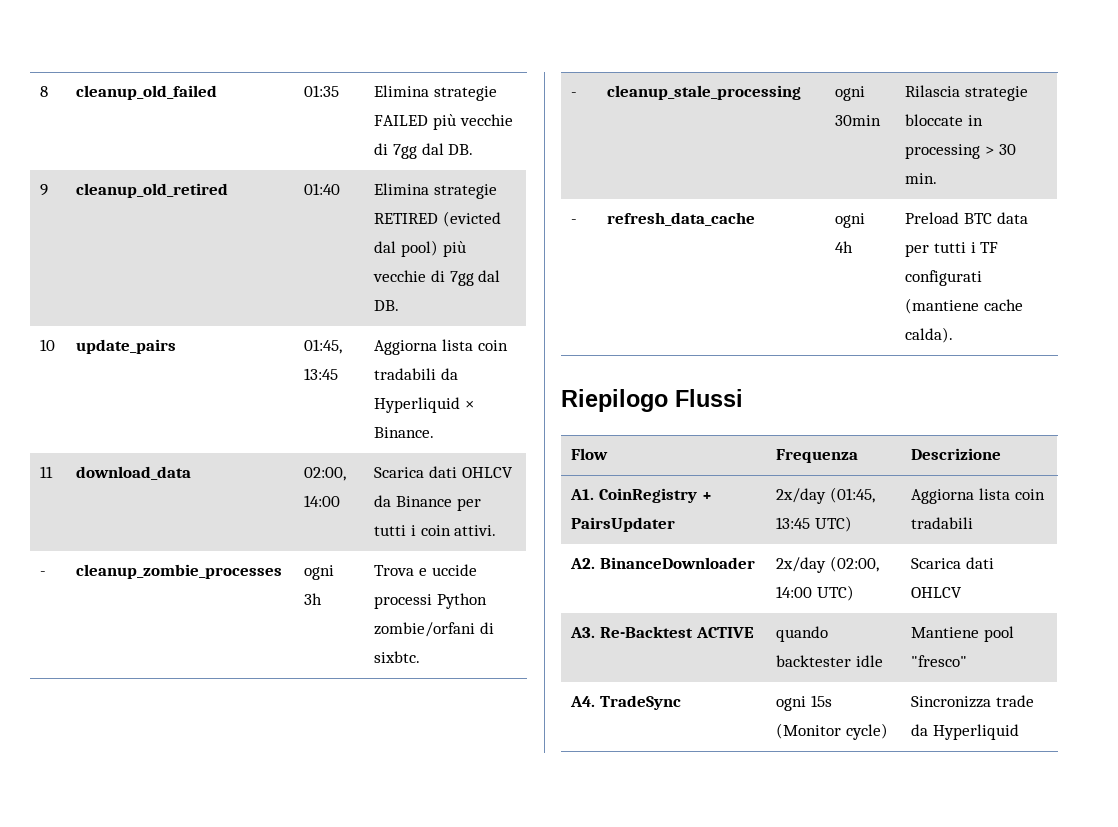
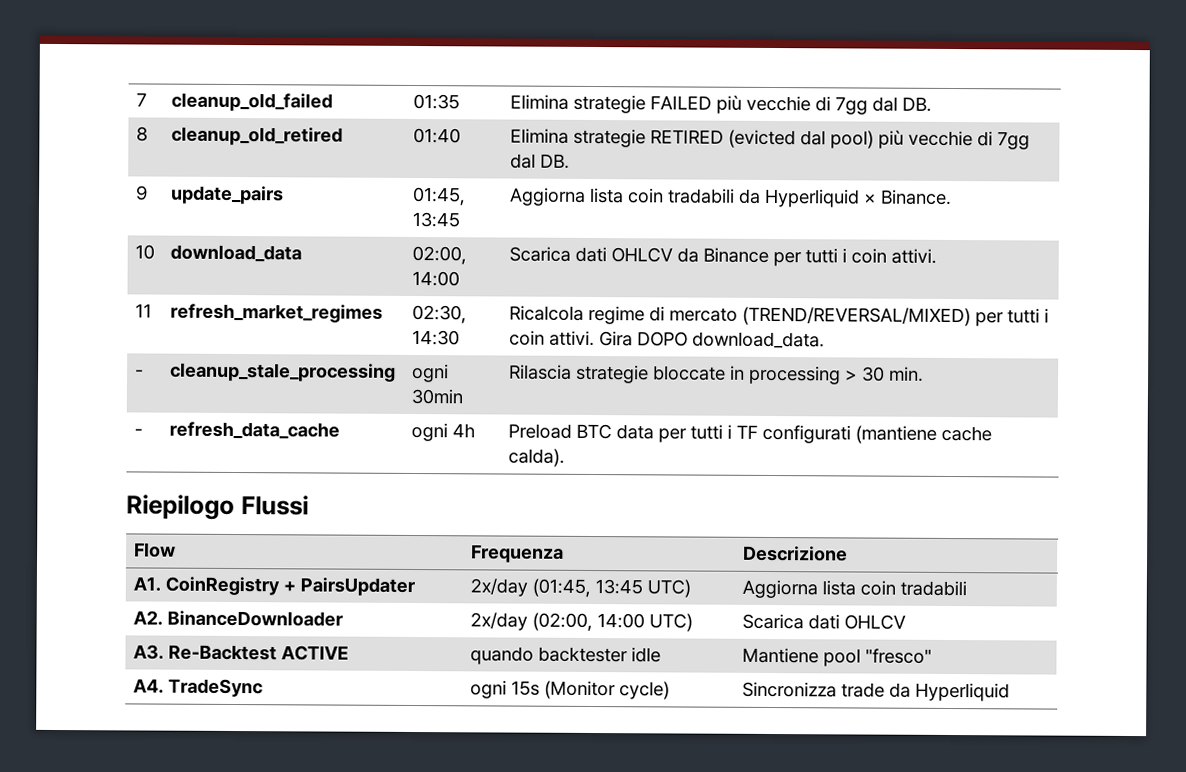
- 8 | cleanup_old_failed | 01:35 | Elimina strategie FAILED più vecchie di 7gg dal DB.
+ 7 | cleanup_old_failed | 01:35 | Elimina strategie FAILED più vecchie di 7gg dal DB.
- 9 | cleanup_old_retired | 01:40 | Elimina strategie RETIRED (evicted dal pool) più vecchie di 7gg dal DB.
+ 8 | cleanup_old_retired | 01:40 | Elimina strategie RETIRED (evicted dal pool) più vecchie di 7gg dal DB.
- 10 | update_pairs | 01:45, 13:45 | Aggiorna lista coin tradabili da Hyperliquid × Binance.
+ 9 | update_pairs | 01:45, 13:45 | Aggiorna lista coin tradabili da Hyperliquid × Binance.
- 11 | download_data | 02:00, 14:00 | Scarica dati OHLCV da Binance per tutti i coin attivi.
+ 10 | download_data | 02:00, 14:00 | Scarica dati OHLCV da Binance per tutti i coin attivi.
- - | cleanup_zombie_processes | ogni 3h | Trova e uccide processi Python zombie/orfani di sixbtc.
+ 11 | refresh_market_regimes | 02:30, 14:30 | Ricalcola regime di mercato (TREND/REVERSAL/MIXED) per tutti i coin attivi. Gira DOPO download_data.

